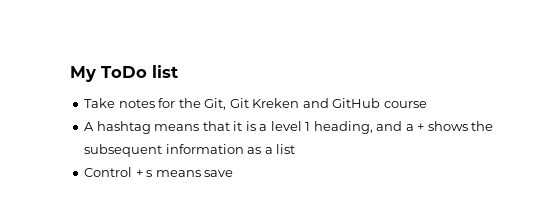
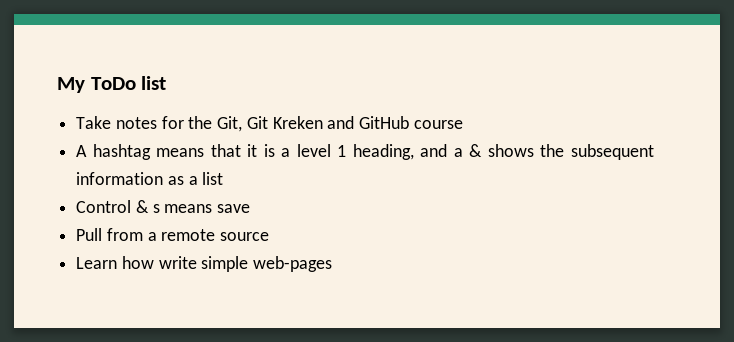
- A hashtag means that it is a level 1 heading, and a + shows the subsequent information as a list
+ A hashtag means that it is a level 1 heading, and a & shows the subsequent information as a list
- Control + s means save
+ Control & s means save
+ Pull from a remote source
+ Learn how write simple web-pages

